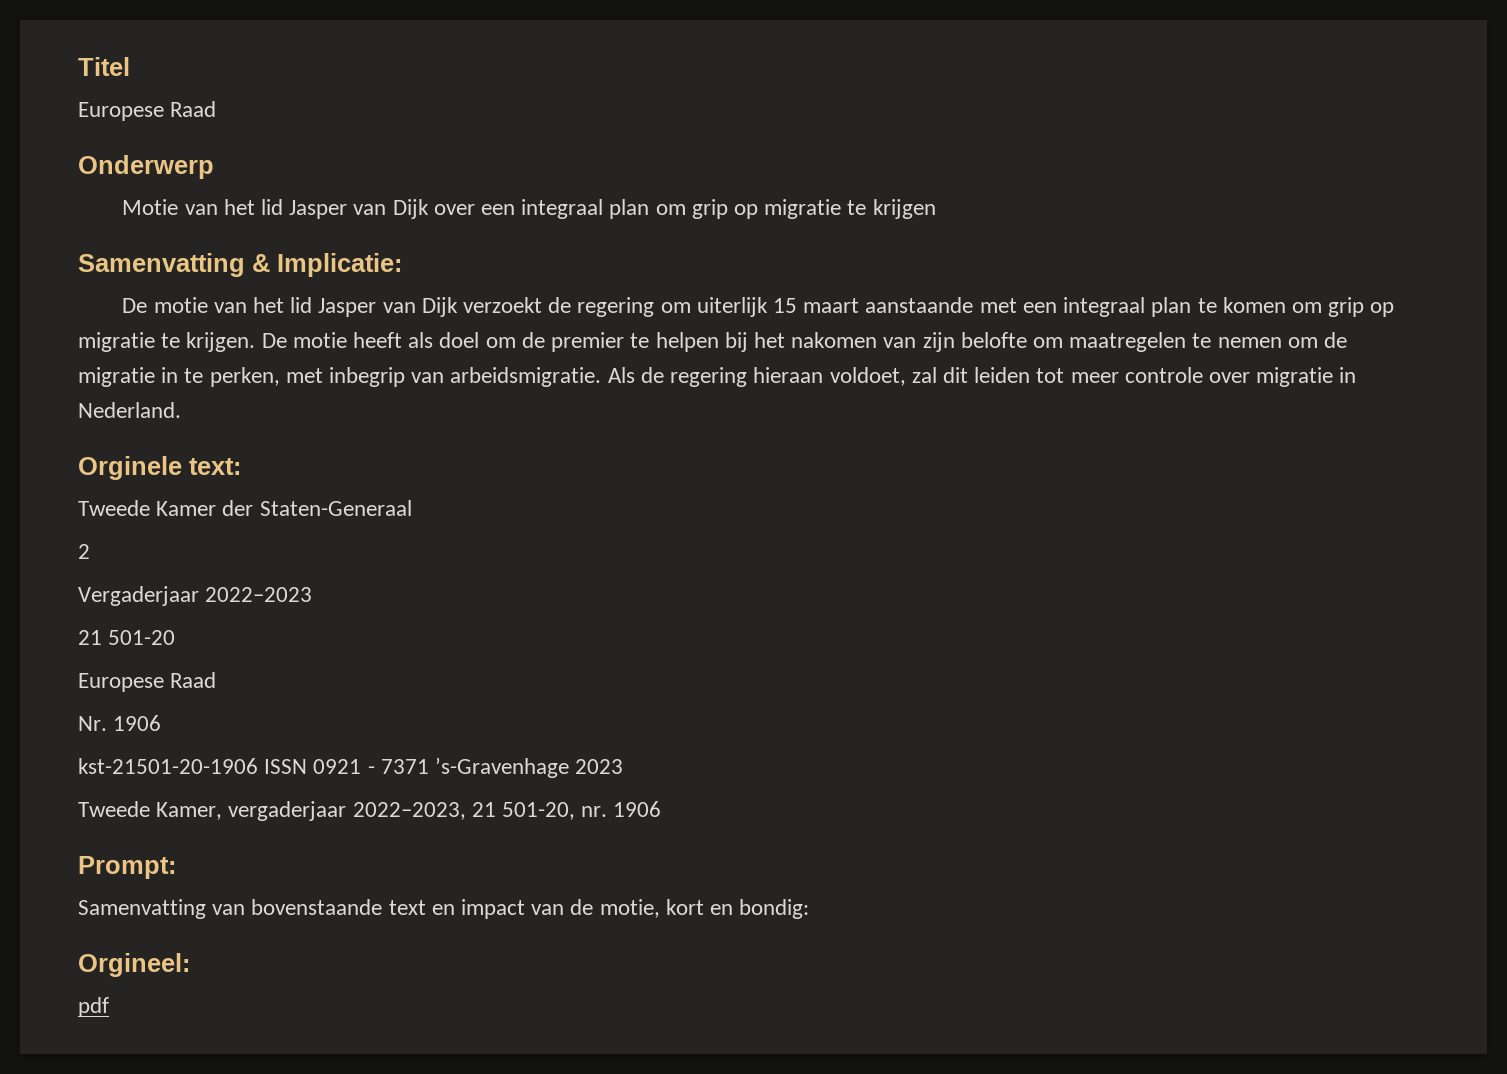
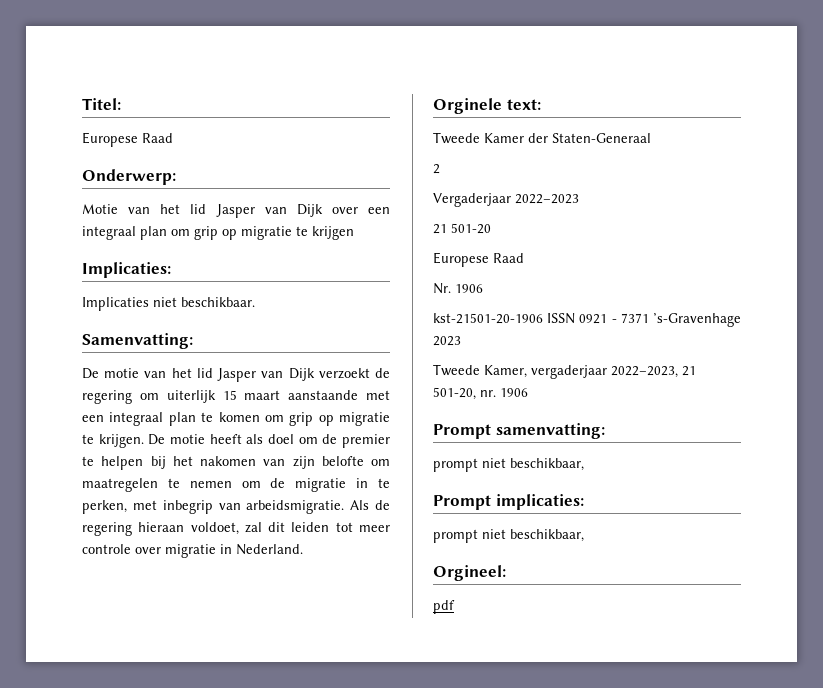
- Titel
+ Titel:
  Europese Raad
- Onderwerp
+ Onderwerp:
- Samenvatting & Implicatie:
+ Implicaties:
+ Implicaties niet beschikbaar.
+ Samenvatting:
- Prompt:
- Samenvatting van bovenstaande text en impact van de motie, kort en bondig:
+ Prompt samenvatting:
+ prompt niet beschikbaar,
+ Prompt implicaties:
+ prompt niet beschikbaar,

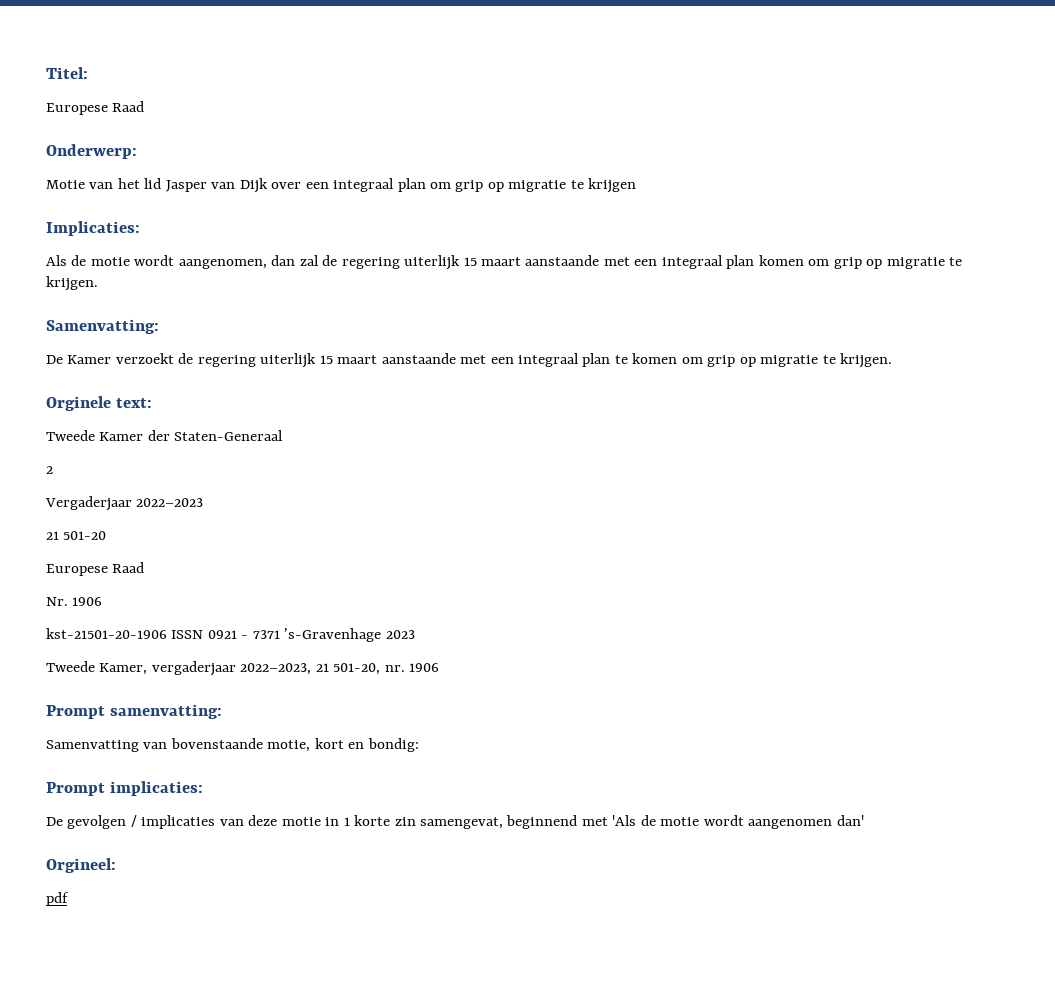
- Implicaties niet beschikbaar.
+ Als de motie wordt aangenomen, dan zal de regering uiterlijk 15 maart aanstaande met een integraal plan komen om grip op migratie te krijgen.
  Samenvatting:
- De motie van het lid Jasper van Dijk verzoekt de regering om uiterlijk 15 maart aanstaande met een integraal plan te komen om grip op migratie te krijgen. De motie heeft als doel om de premier te helpen bij het nakomen van zijn belofte om maatregelen te nemen om de migratie in te perken, met inbegrip van arbeidsmigratie. Als de regering hieraan voldoet, zal dit leiden tot meer controle over migratie in Nederland.
+ De Kamer verzoekt de regering uiterlijk 15 maart aanstaande met een integraal plan te komen om grip op migratie te krijgen.
  Prompt samenvatting:
- prompt niet beschikbaar,
+ Samenvatting van bovenstaande motie, kort en bondig:
  Prompt implicaties:
- prompt niet beschikbaar,
+ De gevolgen / implicaties van deze motie in 1 korte zin samengevat, beginnend met 'Als de motie wordt aangenomen dan'

